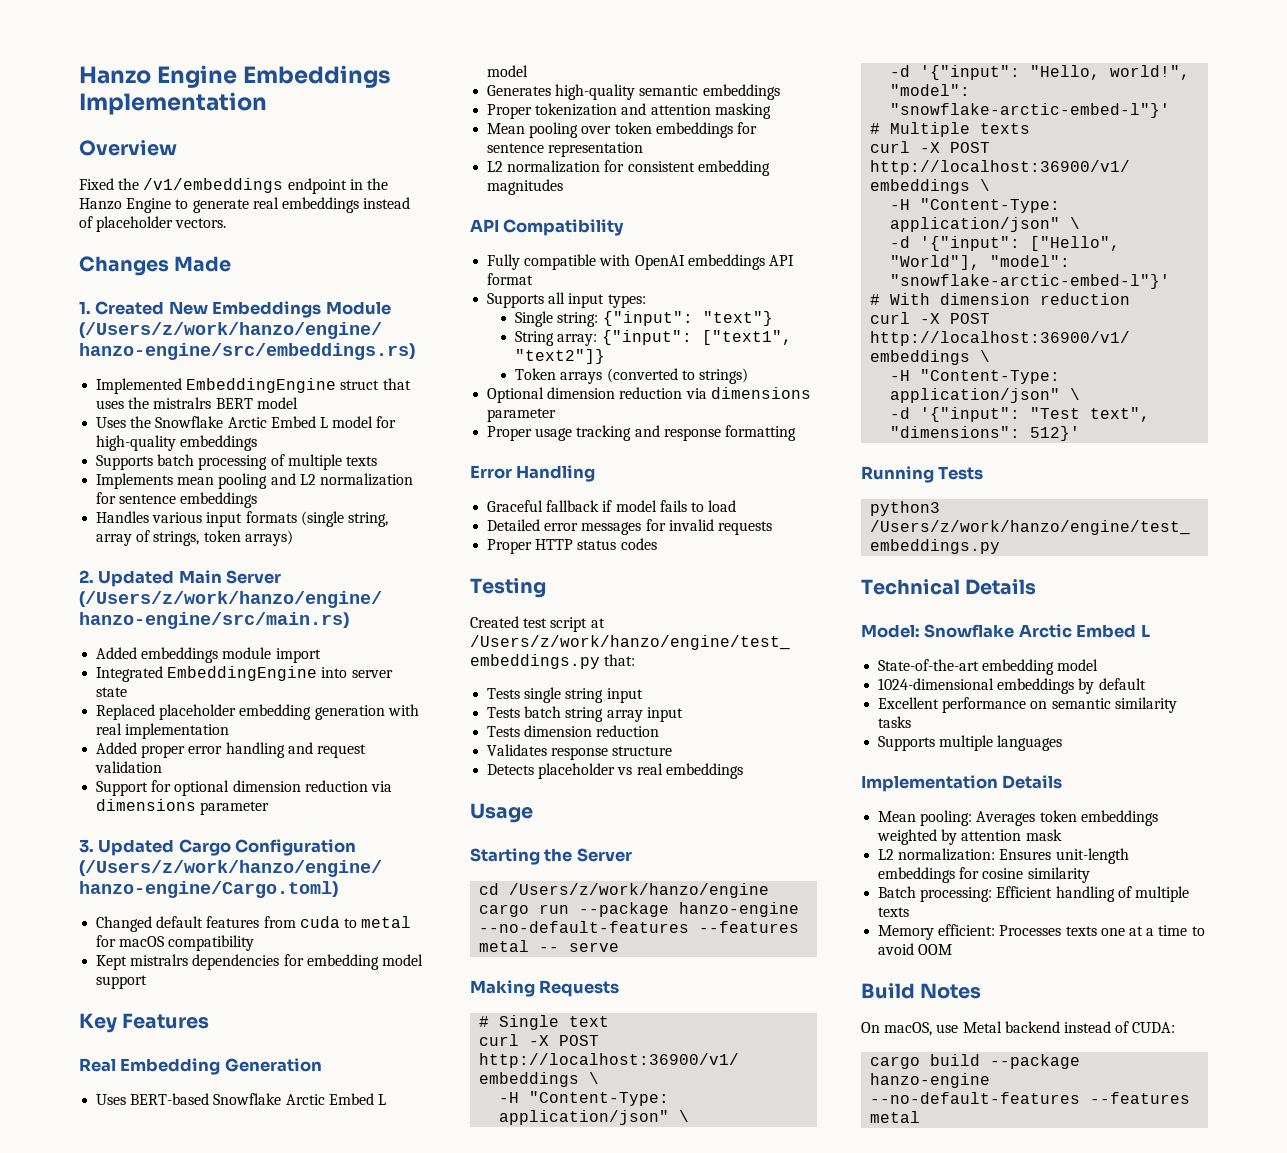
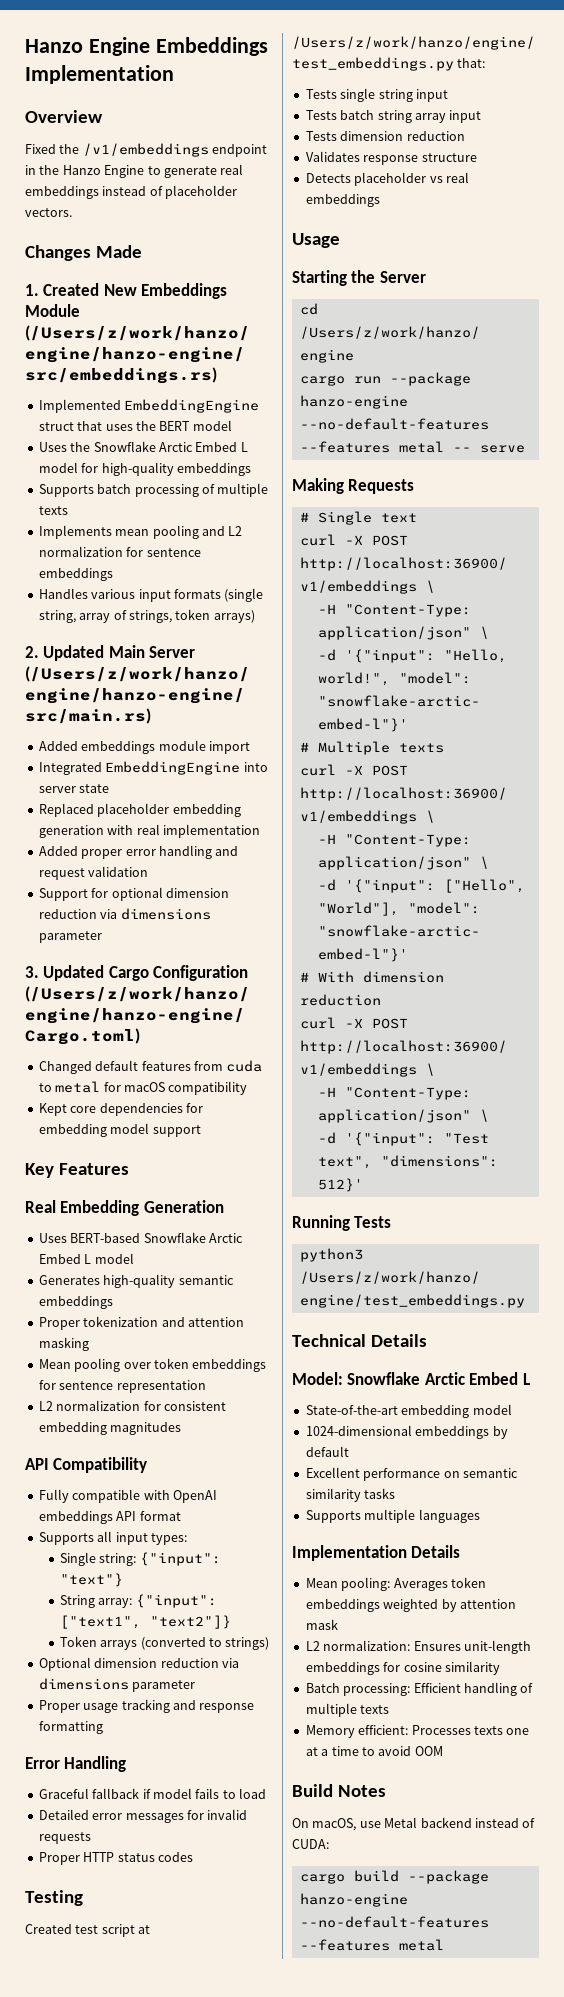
- Implemented EmbeddingEngine struct that uses the mistralrs BERT model
+ Implemented EmbeddingEngine struct that uses the BERT model
- Kept mistralrs dependencies for embedding model support
+ Kept core dependencies for embedding model support

